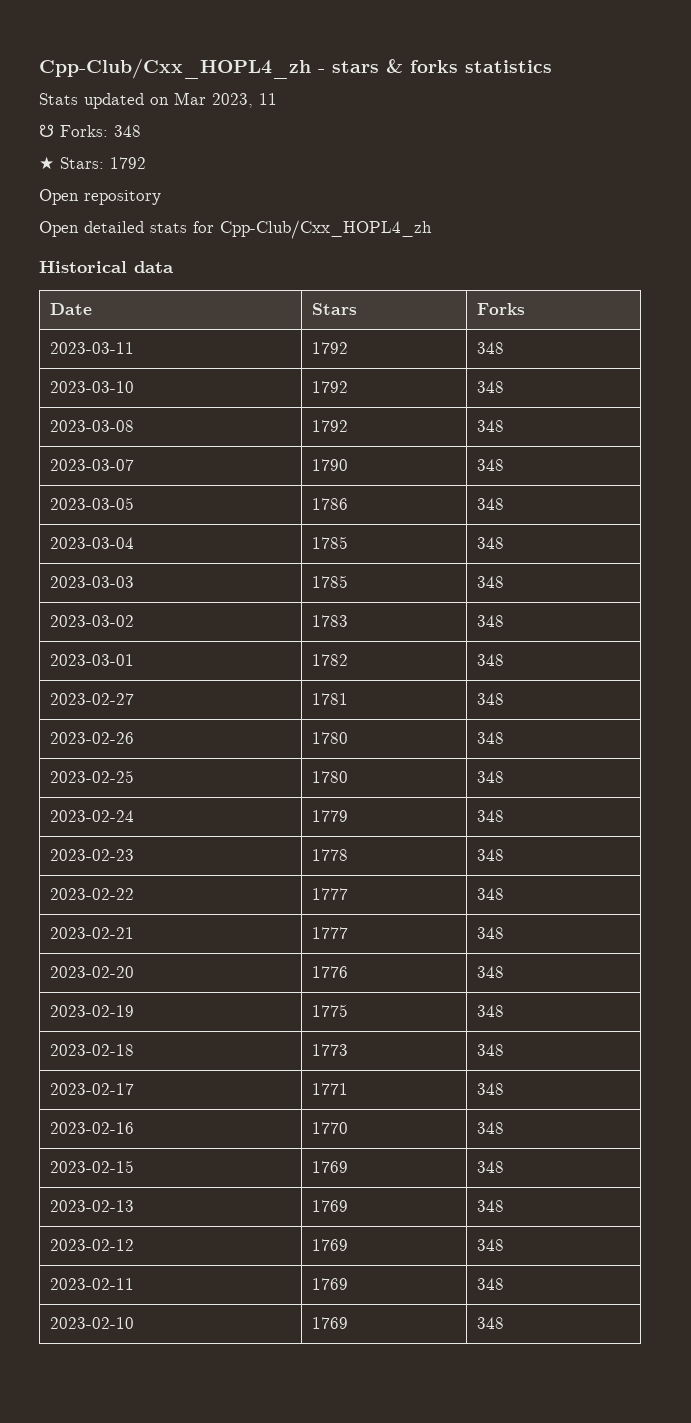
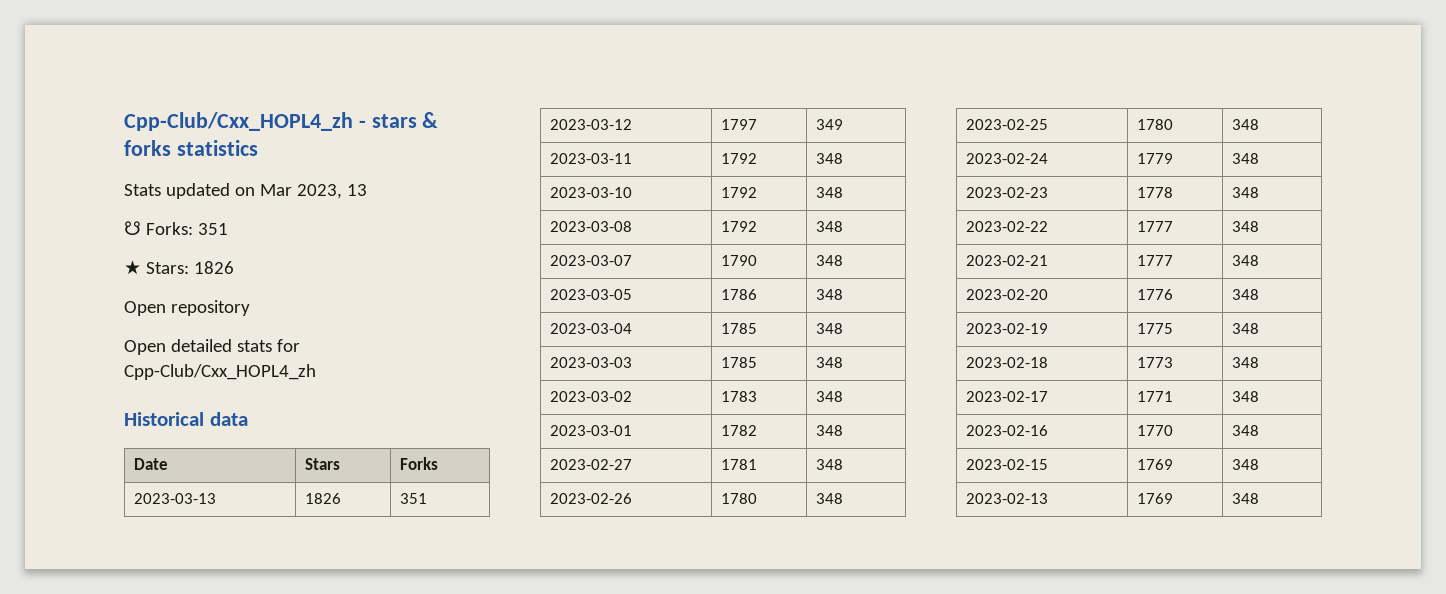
- Stats updated on Mar 2023, 11
+ Stats updated on Mar 2023, 13
- ☋ Forks: 348
+ ☋ Forks: 351
- ★ Stars: 1792
+ ★ Stars: 1826
+ 2023-03-13 | 1826 | 351
+ 2023-03-12 | 1797 | 349
- 2023-02-12 | 1769 | 348
- 2023-02-11 | 1769 | 348
- 2023-02-10 | 1769 | 348

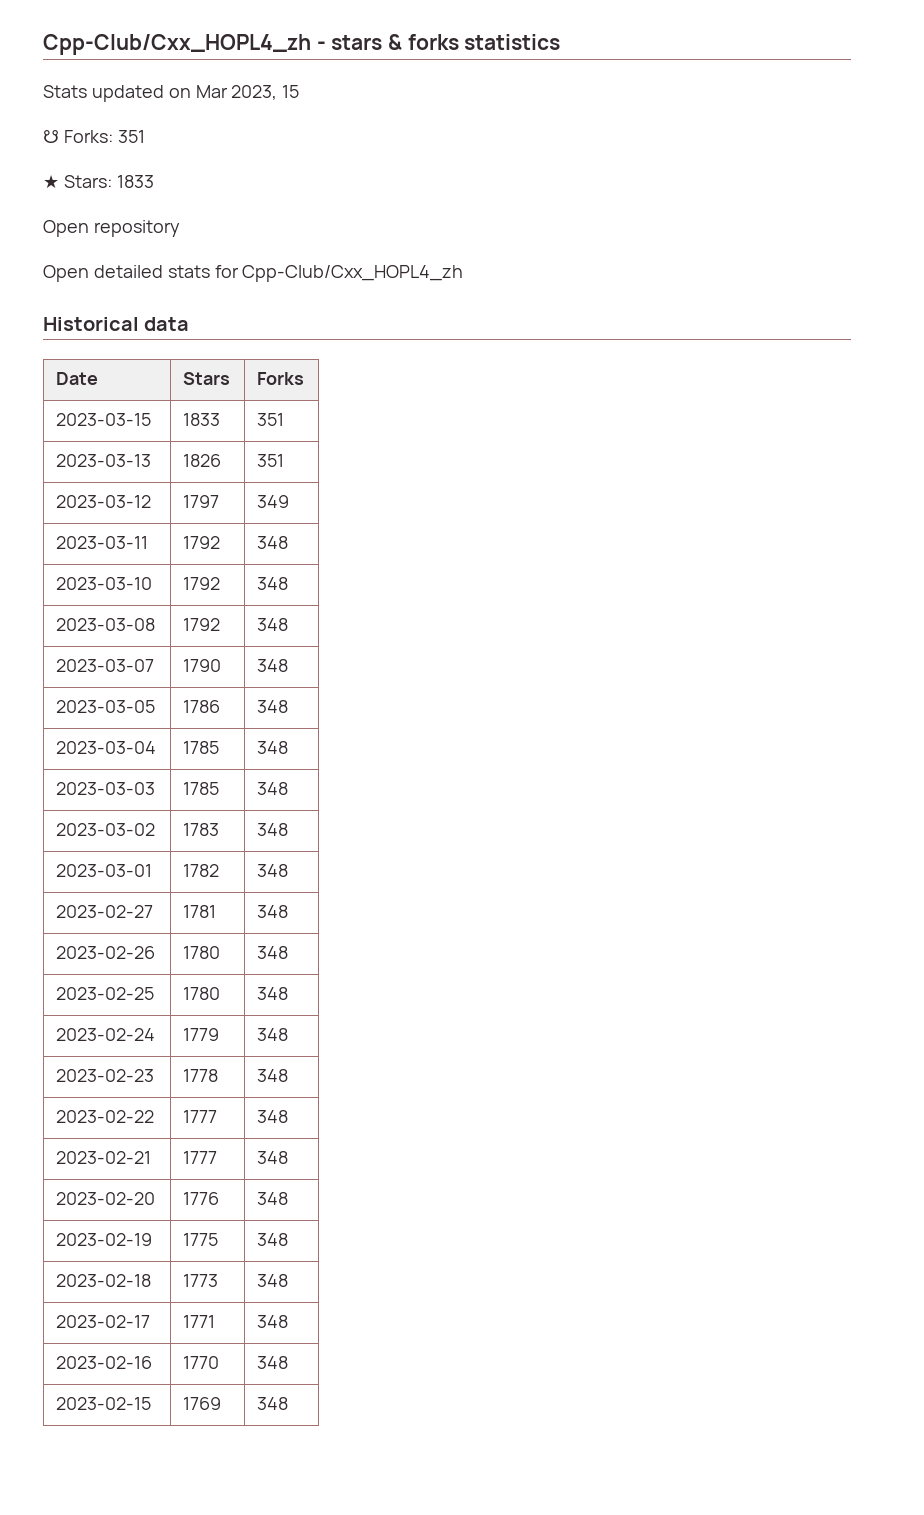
- Stats updated on Mar 2023, 13
+ Stats updated on Mar 2023, 15
- ★ Stars: 1826
+ ★ Stars: 1833
+ 2023-03-15 | 1833 | 351
- 2023-02-13 | 1769 | 348

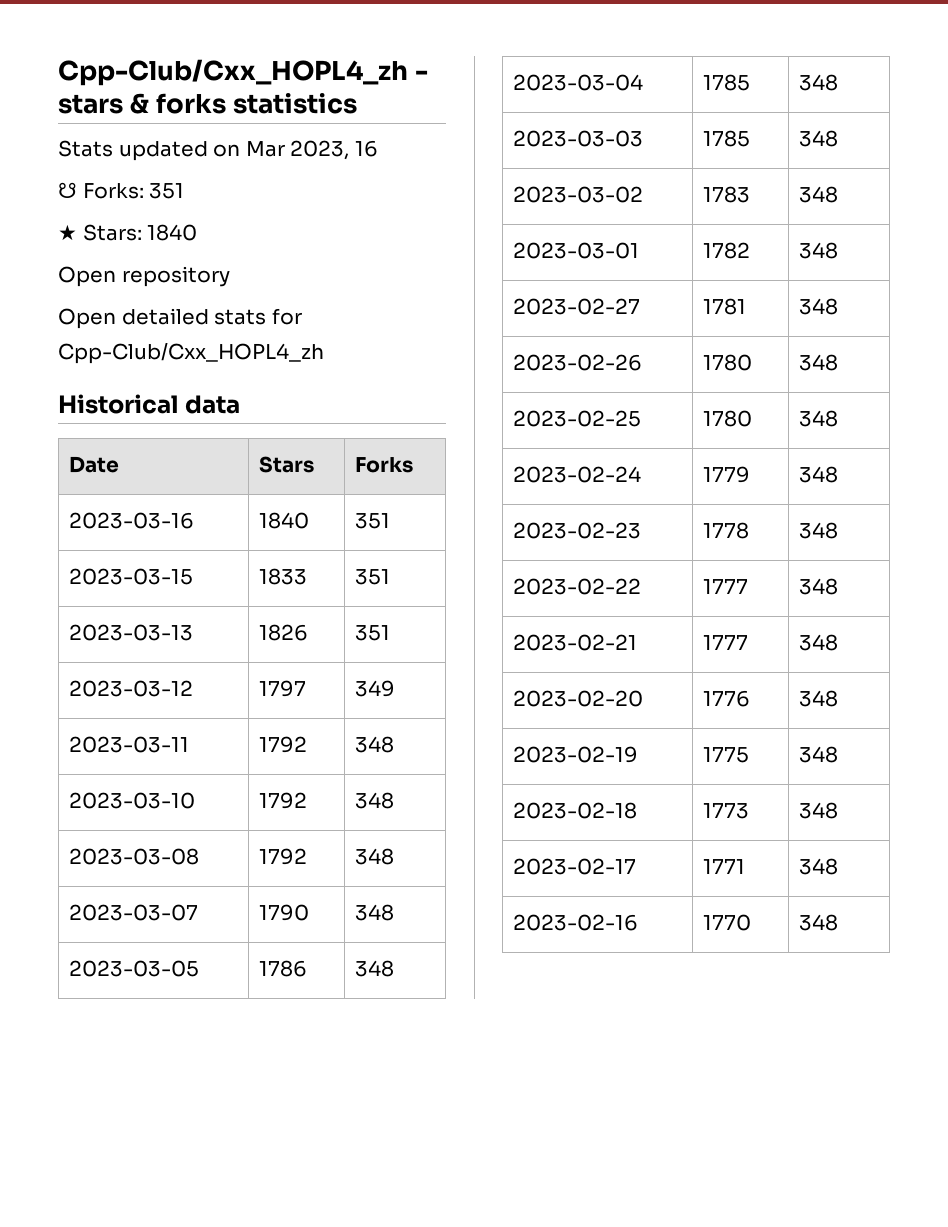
- Stats updated on Mar 2023, 15
+ Stats updated on Mar 2023, 16
- ★ Stars: 1833
+ ★ Stars: 1840
+ 2023-03-16 | 1840 | 351
- 2023-02-15 | 1769 | 348

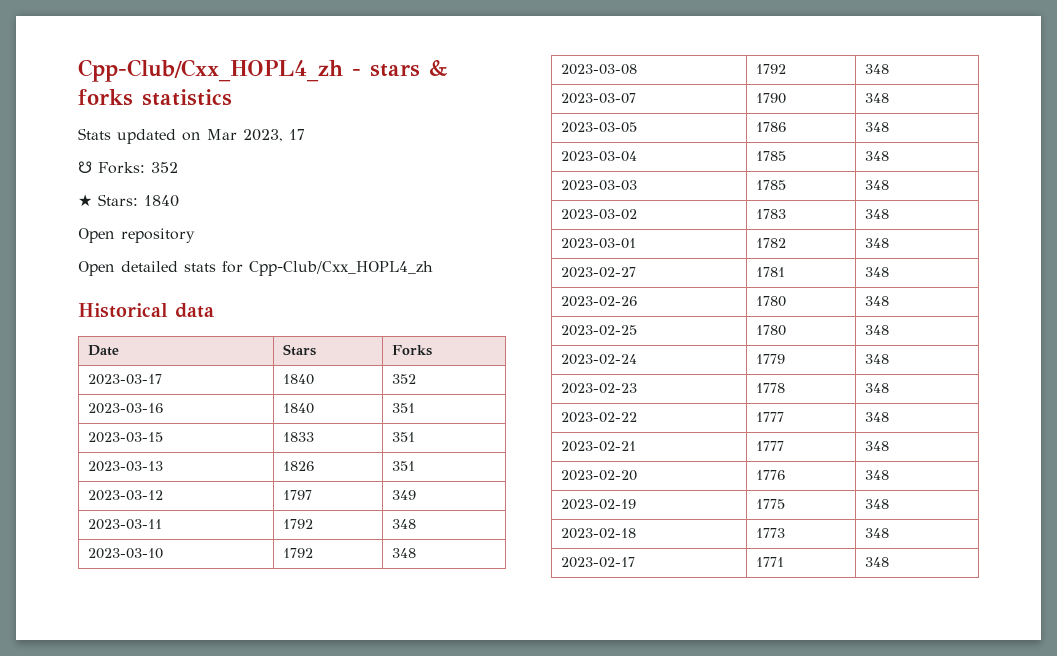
- Stats updated on Mar 2023, 16
+ Stats updated on Mar 2023, 17
- ☋ Forks: 351
+ ☋ Forks: 352
+ 2023-03-17 | 1840 | 352
- 2023-02-16 | 1770 | 348

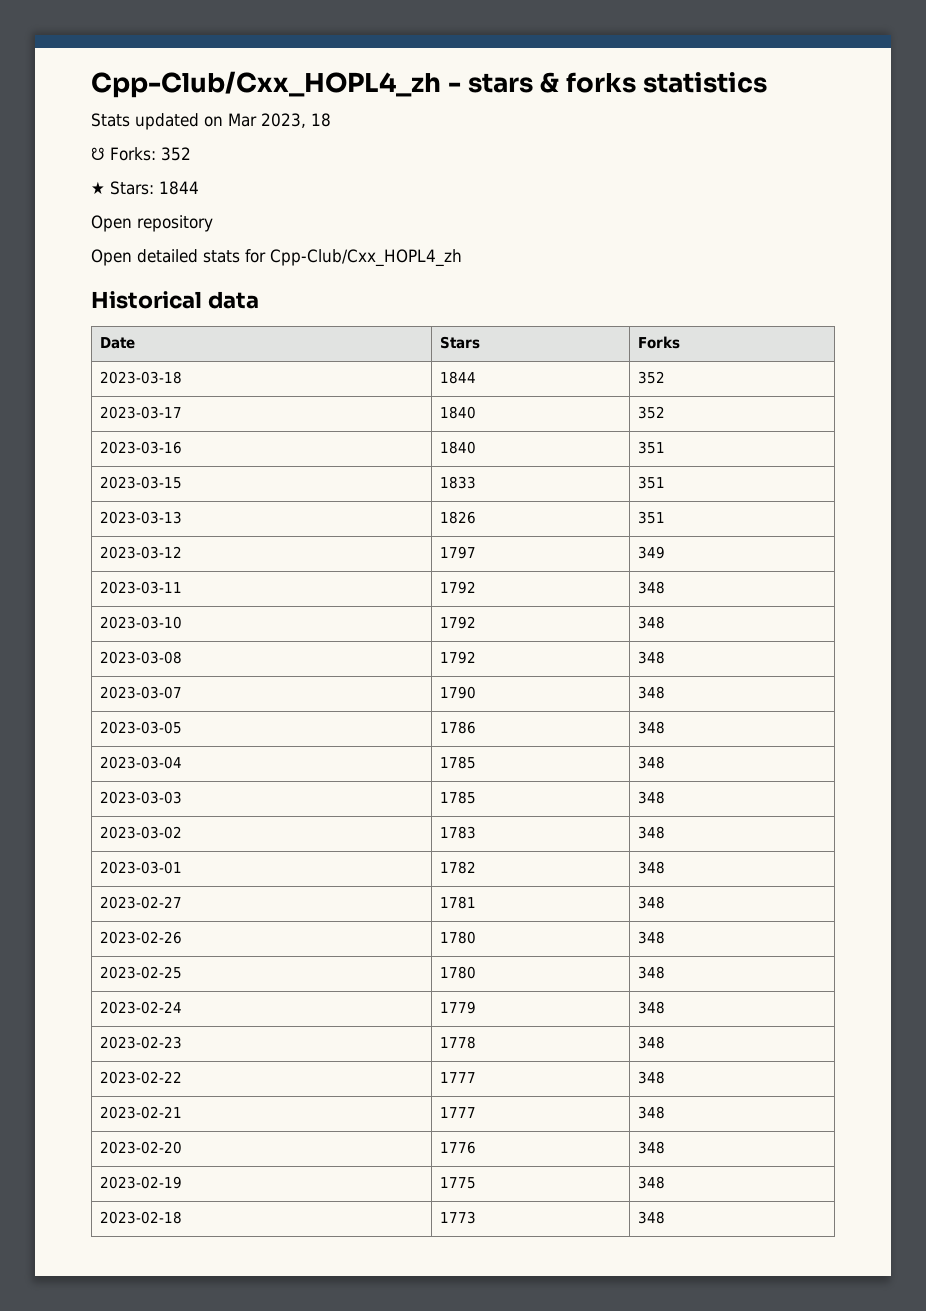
- Stats updated on Mar 2023, 17
+ Stats updated on Mar 2023, 18
- ★ Stars: 1840
+ ★ Stars: 1844
+ 2023-03-18 | 1844 | 352
- 2023-02-17 | 1771 | 348

